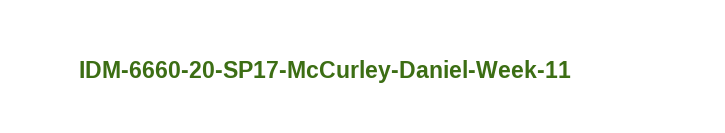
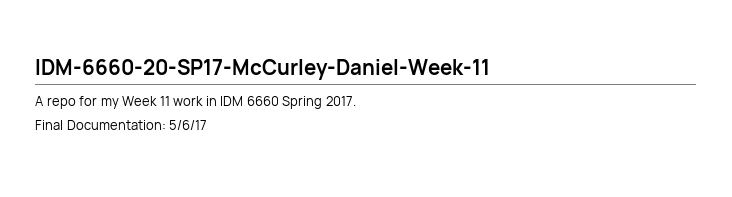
+ A repo for my Week 11 work in IDM 6660 Spring 2017.
+ Final Documentation: 5/6/17

